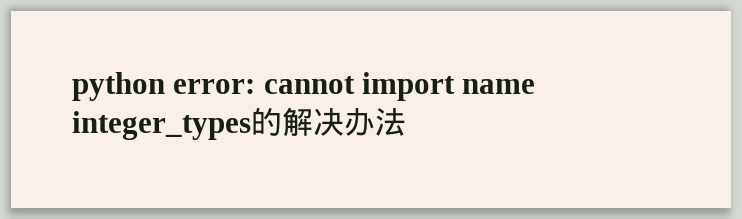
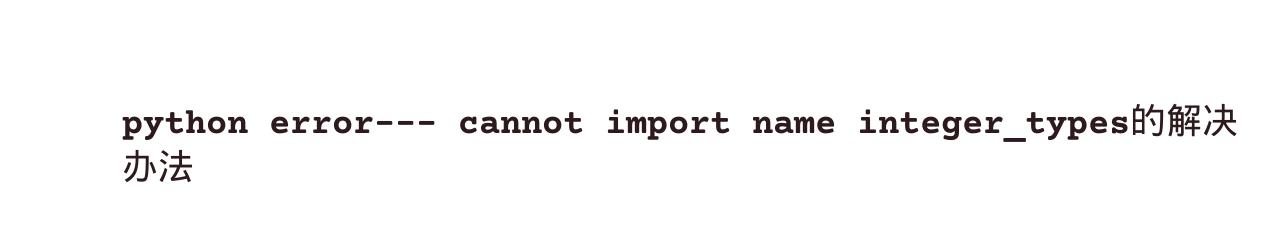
- python error: cannot import name integer_types的解决办法
+ python error--- cannot import name integer_types的解决办法

